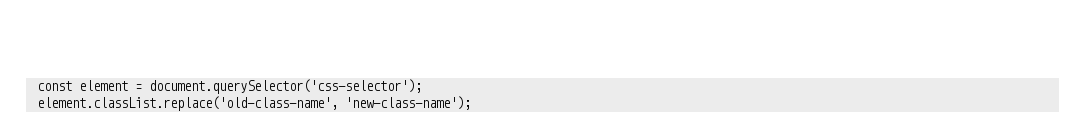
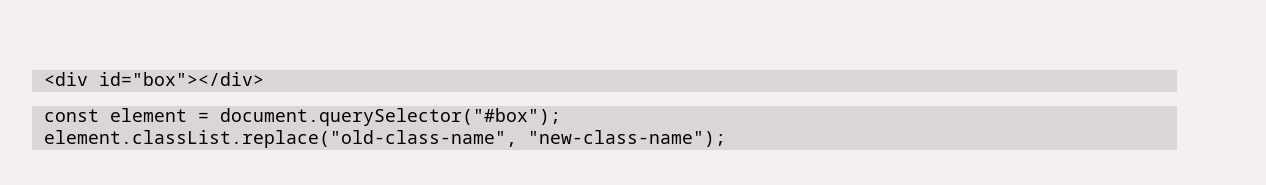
+ <div id="box"></div>
- const element = document.querySelector('css-selector');
- element.classList.replace('old-class-name', 'new-class-name');
+ const element = document.querySelector("#box");
+ element.classList.replace("old-class-name", "new-class-name");

